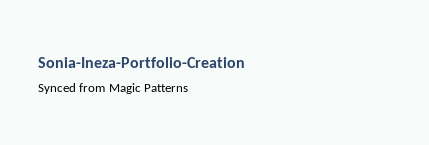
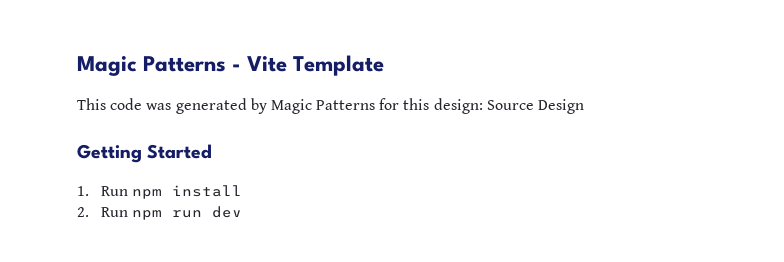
- Sonia-Ineza-Portfolio-Creation
- Synced from Magic Patterns
+ Magic Patterns - Vite Template
+ This code was generated by Magic Patterns for this design: Source Design
+ Getting Started
+ 1. Run npm install
+ 2. Run npm run dev

